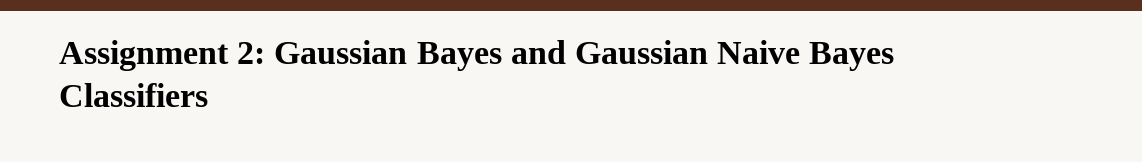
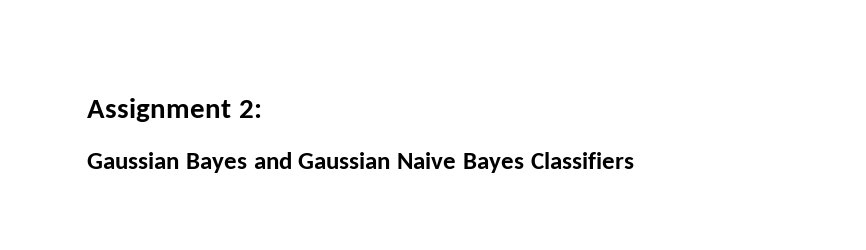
- Assignment 2: Gaussian Bayes and Gaussian Naive Bayes Classifiers
+ Assignment 2:
+ Gaussian Bayes and Gaussian Naive Bayes Classifiers

